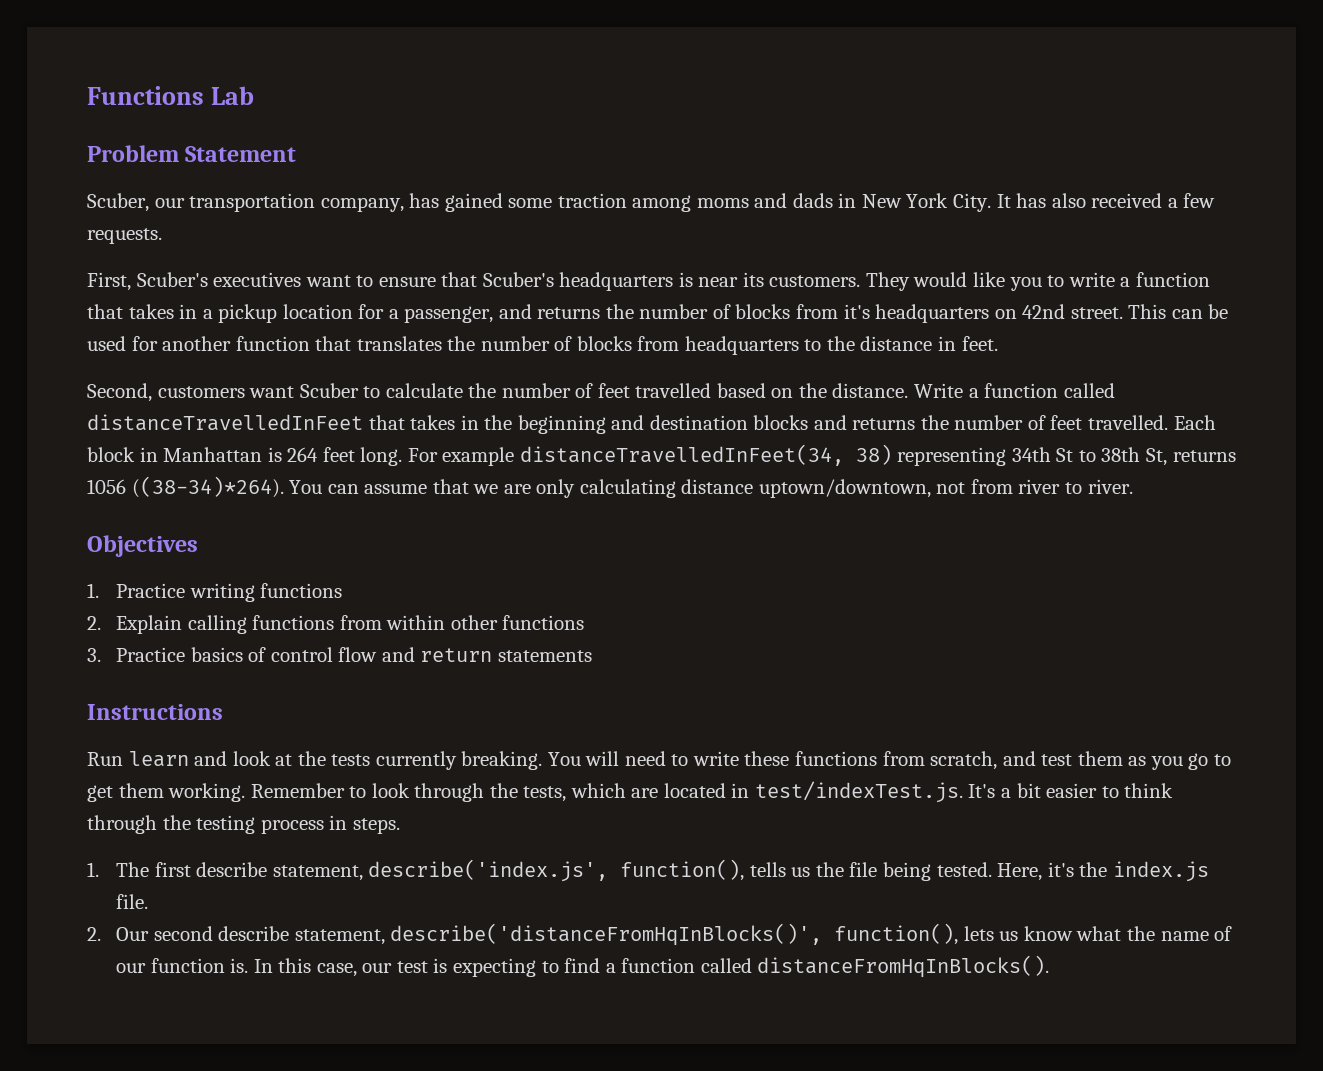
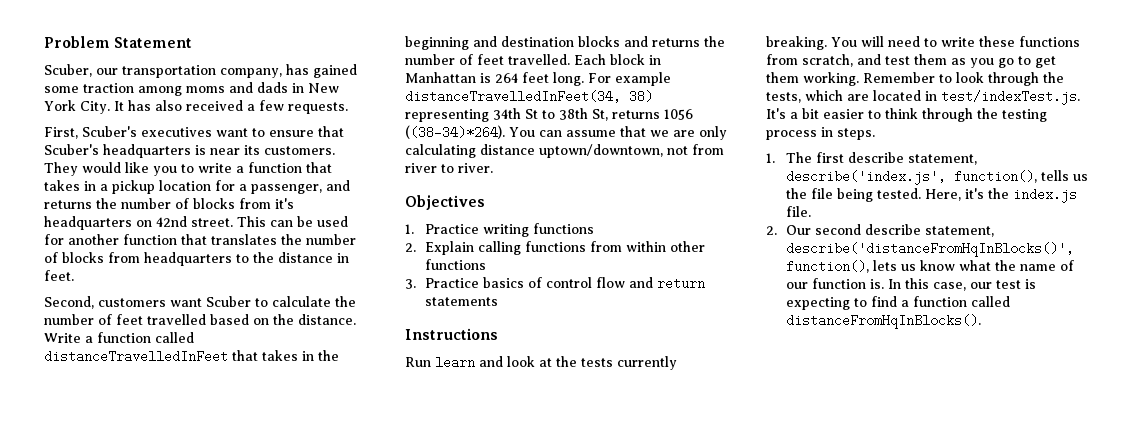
- Functions Lab

